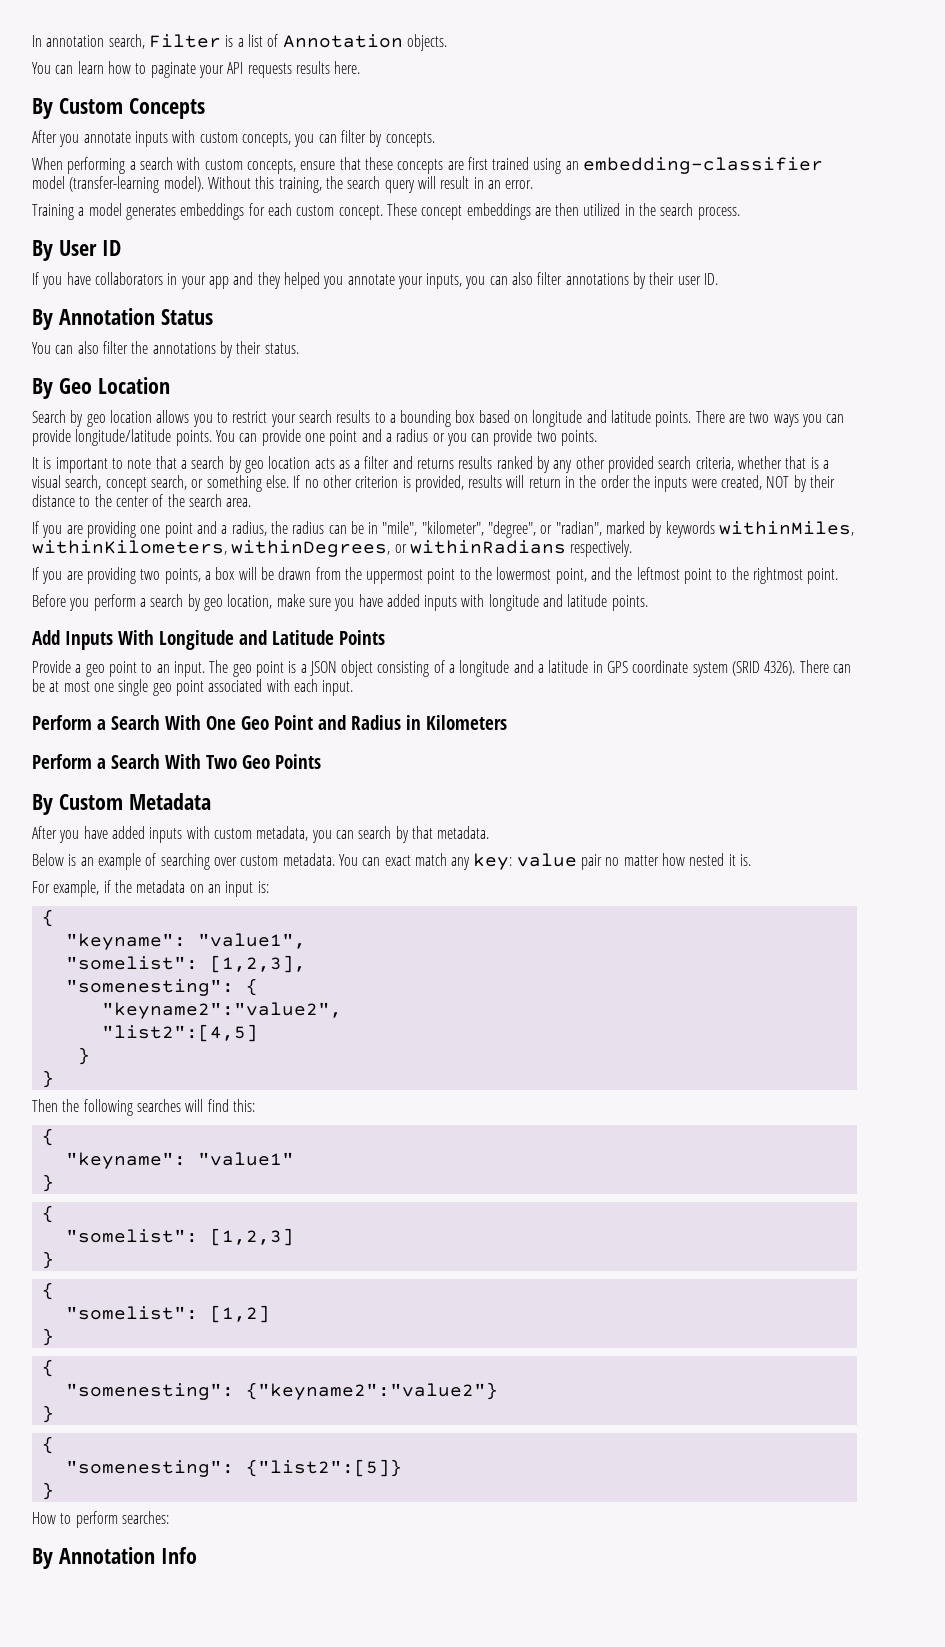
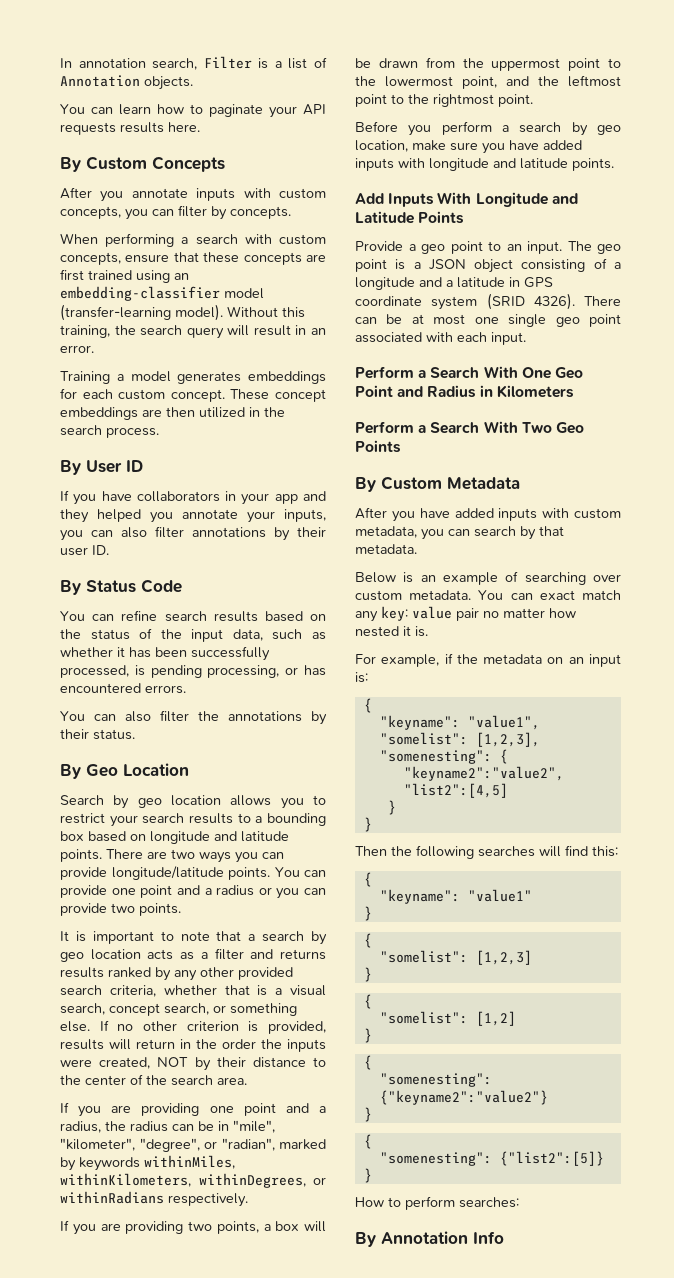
- By Annotation Status
+ By Status Code
+ You can refine search results based on the status of the input data, such as whether it has been successfully processed, is pending processing, or has encountered errors.

